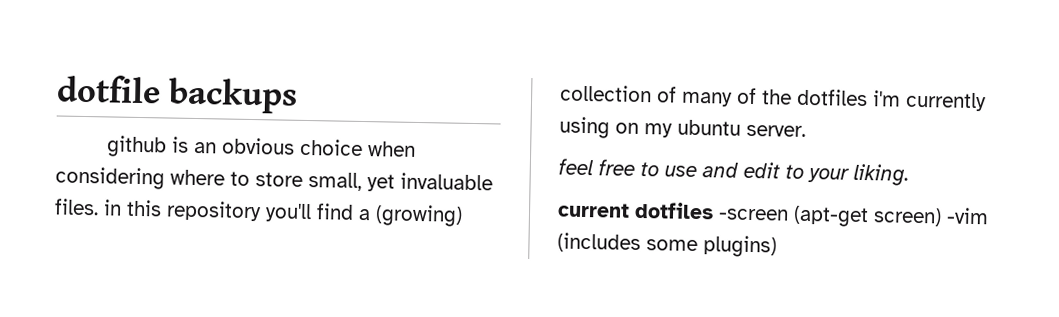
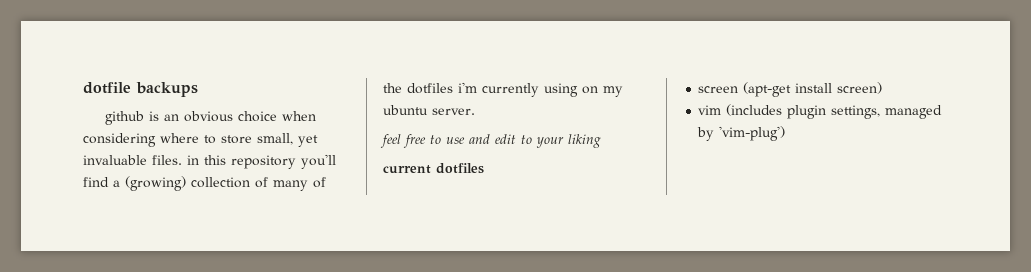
- feel free to use and edit to your liking.
+ feel free to use and edit to your liking
- current dotfiles -screen (apt-get screen) -vim (includes some plugins)
+ current dotfiles
+ screen (apt-get install screen)
+ vim (includes plugin settings, managed by 'vim-plug')

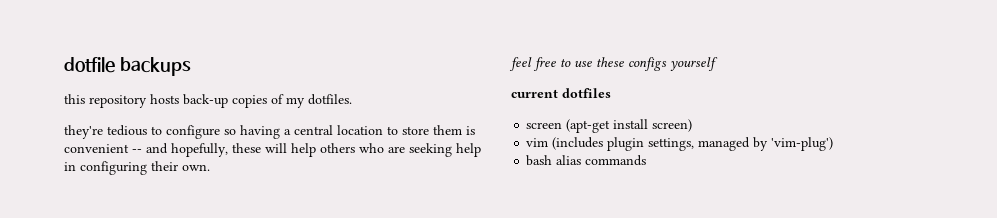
- github is an obvious choice when considering where to store small, yet invaluable files. in this repository you'll find a (growing) collection of many of the dotfiles i'm currently using on my ubuntu server.
+ this repository hosts back-up copies of my dotfiles.
+ they're tedious to configure so having a central location to store them is convenient -- and hopefully, these will help others who are seeking help in configuring their own.
- feel free to use and edit to your liking
+ feel free to use these configs yourself
+ bash alias commands

